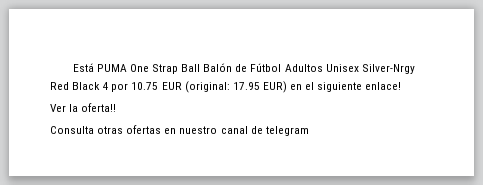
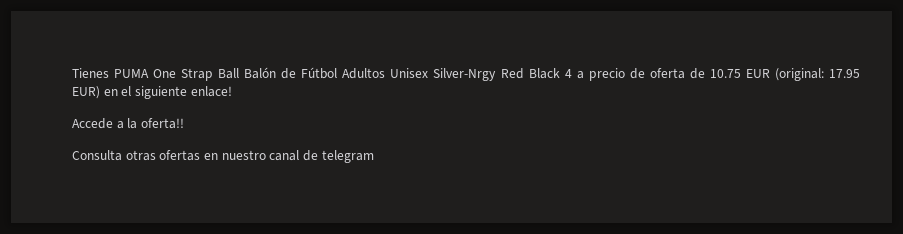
- Está PUMA One Strap Ball Balón de Fútbol Adultos Unisex Silver-Nrgy Red Black 4 por 10.75 EUR (original: 17.95 EUR) en el siguiente enlace!
+ Tienes PUMA One Strap Ball Balón de Fútbol Adultos Unisex Silver-Nrgy Red Black 4 a precio de oferta de 10.75 EUR (original: 17.95 EUR) en el siguiente enlace!
- Ver la oferta!!
+ Accede a la oferta!!

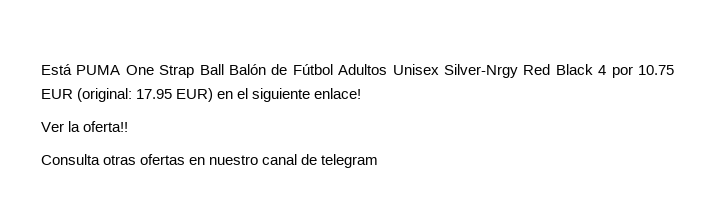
- Tienes PUMA One Strap Ball Balón de Fútbol Adultos Unisex Silver-Nrgy Red Black 4 a precio de oferta de 10.75 EUR (original: 17.95 EUR) en el siguiente enlace!
+ Está PUMA One Strap Ball Balón de Fútbol Adultos Unisex Silver-Nrgy Red Black 4 por 10.75 EUR (original: 17.95 EUR) en el siguiente enlace!
- Accede a la oferta!!
+ Ver la oferta!!

